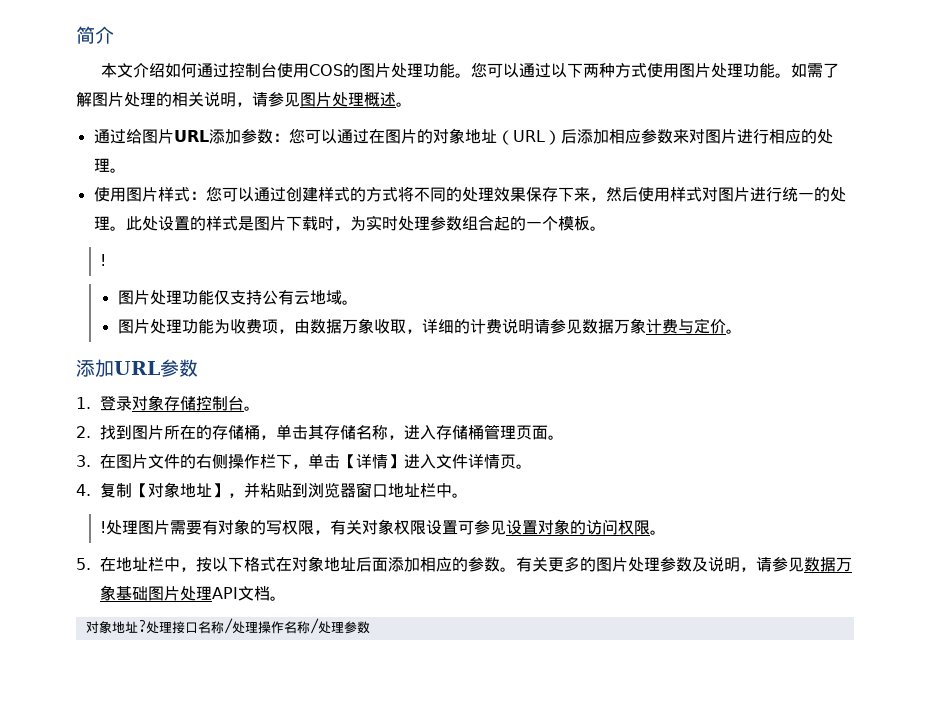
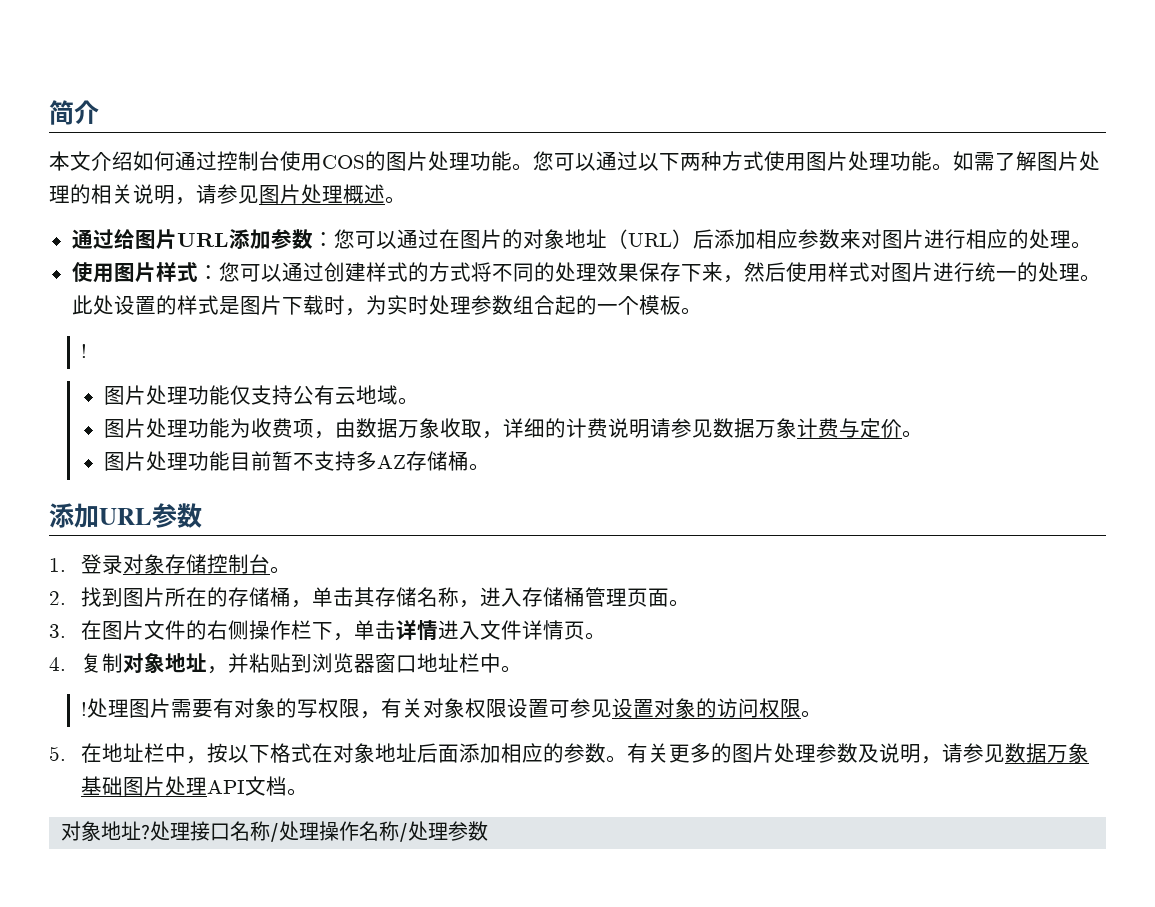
+ 图片处理功能目前暂不支持多AZ存储桶。
- 3.在图片文件的右侧操作栏下，单击【详情】进入文件详情页。
+ 3.在图片文件的右侧操作栏下，单击详情进入文件详情页。
- 4.复制【对象地址】，并粘贴到浏览器窗口地址栏中。
+ 4.复制对象地址，并粘贴到浏览器窗口地址栏中。

